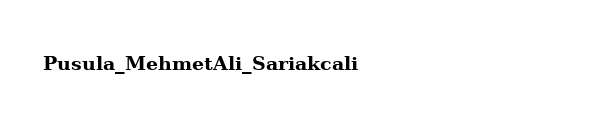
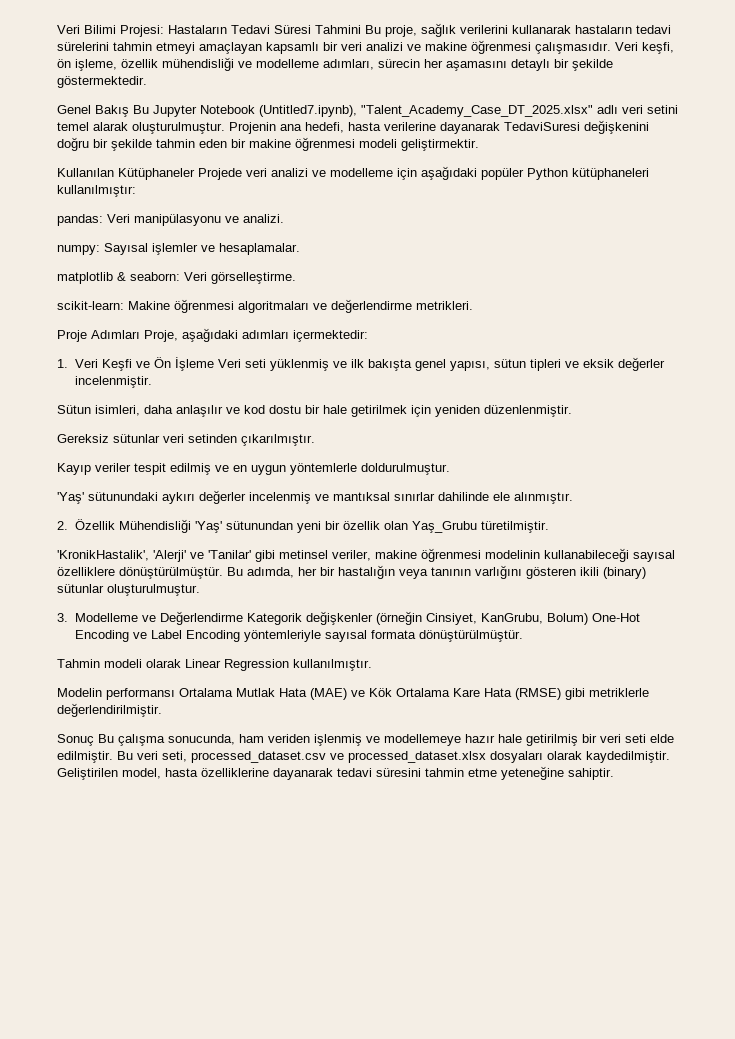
- Pusula_MehmetAli_Sariakcali
+ Veri Bilimi Projesi: Hastaların Tedavi Süresi Tahmini Bu proje, sağlık verilerini kullanarak hastaların tedavi sürelerini tahmin etmeyi amaçlayan kapsamlı bir veri analizi ve makine öğrenmesi çalışmasıdır. Veri keşfi, ön işleme, özellik mühendisliği ve modelleme adımları, sürecin her aşamasını detaylı bir şekilde göstermektedir.
+ Genel Bakış Bu Jupyter Notebook (Untitled7.ipynb), "Talent_Academy_Case_DT_2025.xlsx" adlı veri setini temel alarak oluşturulmuştur. Projenin ana hedefi, hasta verilerine dayanarak TedaviSuresi değişkenini doğru bir şekilde tahmin eden bir makine öğrenmesi modeli geliştirmektir.
+ Kullanılan Kütüphaneler Projede veri analizi ve modelleme için aşağıdaki popüler Python kütüphaneleri kullanılmıştır:
+ pandas: Veri manipülasyonu ve analizi.
+ numpy: Sayısal işlemler ve hesaplamalar.
+ matplotlib & seaborn: Veri görselleştirme.
+ scikit-learn: Makine öğrenmesi algoritmaları ve değerlendirme metrikleri.
+ Proje Adımları Proje, aşağıdaki adımları içermektedir:
+ 1. Veri Keşfi ve Ön İşleme Veri seti yüklenmiş ve ilk bakışta genel yapısı, sütun tipleri ve eksik değerler incelenmiştir.
+ Sütun isimleri, daha anlaşılır ve kod dostu bir hale getirilmek için yeniden düzenlenmiştir.
+ Gereksiz sütunlar veri setinden çıkarılmıştır.
+ Kayıp veriler tespit edilmiş ve en uygun yöntemlerle doldurulmuştur.
+ 'Yaş' sütunundaki aykırı değerler incelenmiş ve mantıksal sınırlar dahilinde ele alınmıştır.
+ 2. Özellik Mühendisliği 'Yaş' sütunundan yeni bir özellik olan Yaş_Grubu türetilmiştir.
+ 'KronikHastalik', 'Alerji' ve 'Tanilar' gibi metinsel veriler, makine öğrenmesi modelinin kullanabileceği sayısal özelliklere dönüştürülmüştür. Bu adımda, her bir hastalığın veya tanının varlığını gösteren ikili (binary) sütunlar oluşturulmuştur.
+ 3. Modelleme ve Değerlendirme Kategorik değişkenler (örneğin Cinsiyet, KanGrubu, Bolum) One-Hot Encoding ve Label Encoding yöntemleriyle sayısal formata dönüştürülmüştür.
+ Tahmin modeli olarak Linear Regression kullanılmıştır.
+ Modelin performansı Ortalama Mutlak Hata (MAE) ve Kök Ortalama Kare Hata (RMSE) gibi metriklerle değerlendirilmiştir.
+ Sonuç Bu çalışma sonucunda, ham veriden işlenmiş ve modellemeye hazır hale getirilmiş bir veri seti elde edilmiştir. Bu veri seti, processed_dataset.csv ve processed_dataset.xlsx dosyaları olarak kaydedilmiştir. Geliştirilen model, hasta özelliklerine dayanarak tedavi süresini tahmin etme yeteneğine sahiptir.

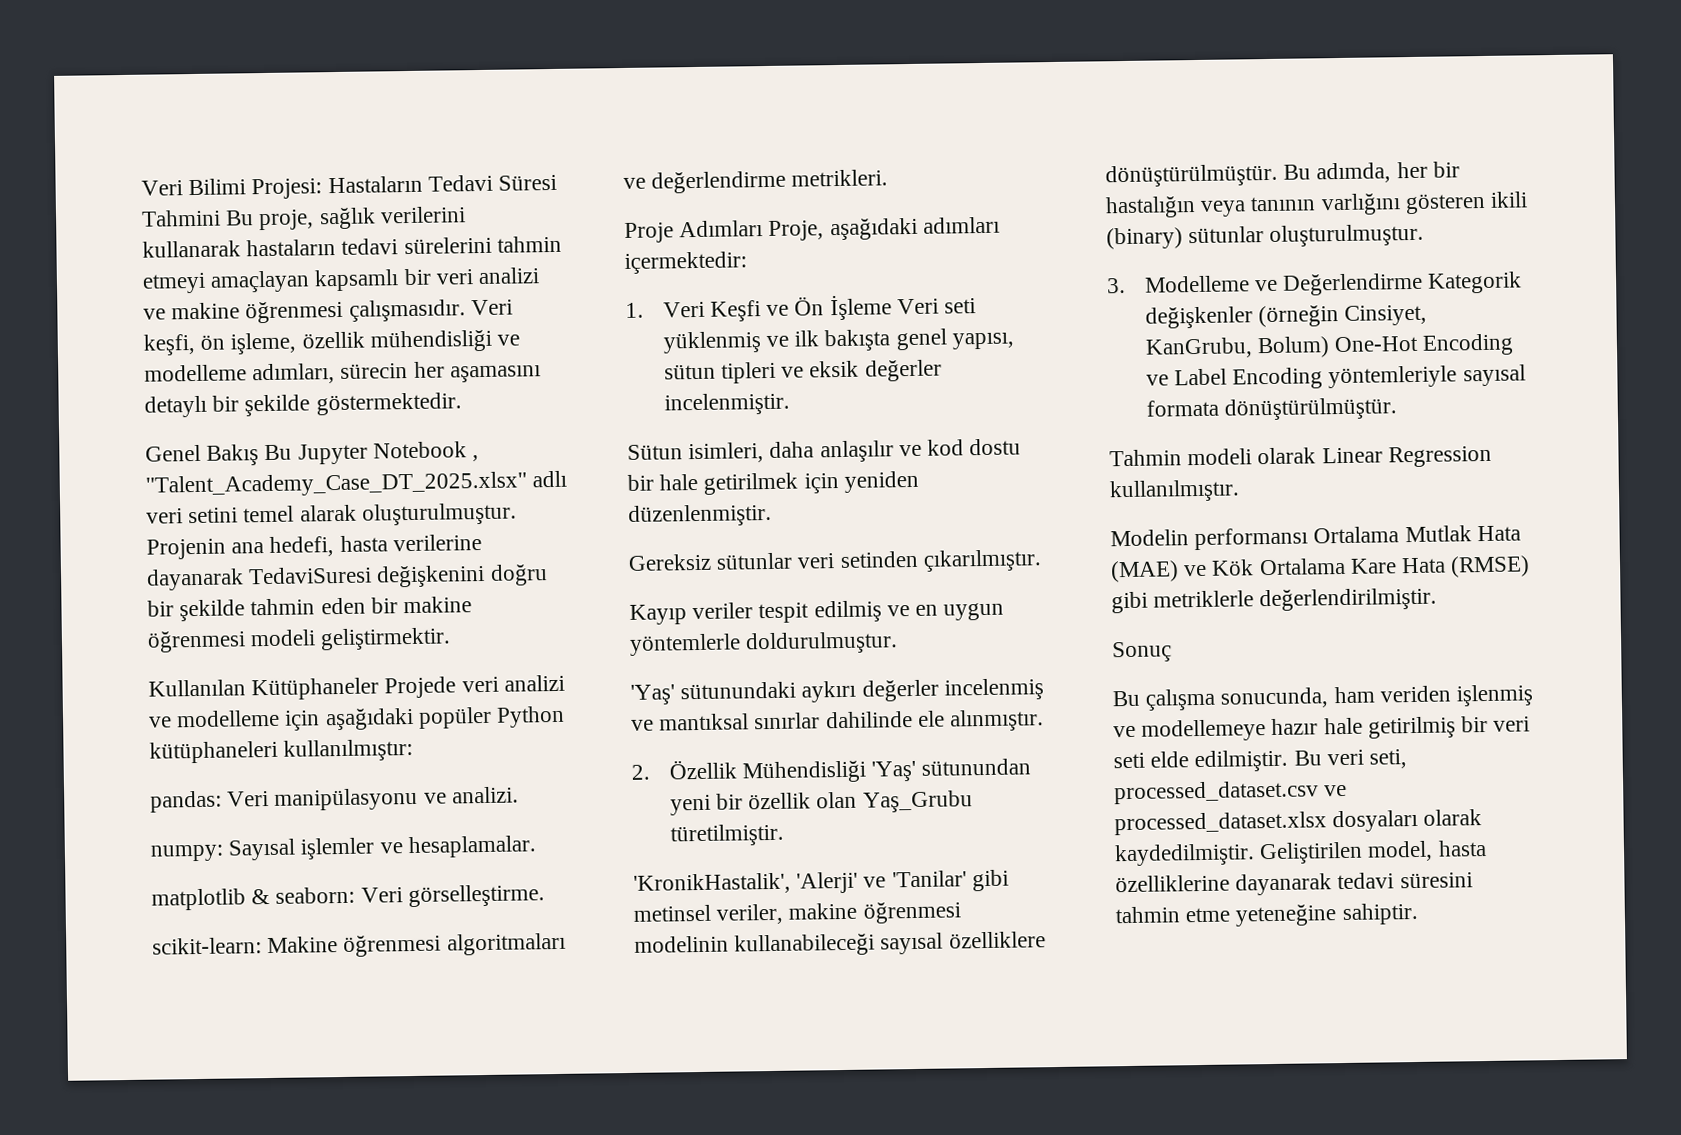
- Genel Bakış Bu Jupyter Notebook (Untitled7.ipynb), "Talent_Academy_Case_DT_2025.xlsx" adlı veri setini temel alarak oluşturulmuştur.
+ Genel Bakış Bu Jupyter Notebook , "Talent_Academy_Case_DT_2025.xlsx" adlı veri setini temel alarak oluşturulmuştur.
- Sonuç Bu çalışma sonucunda, ham veriden işlenmiş ve modellemeye hazır hale getirilmiş bir veri seti elde edilmiştir.
+ Sonuç
+ Bu çalışma sonucunda, ham veriden işlenmiş ve modellemeye hazır hale getirilmiş bir veri seti elde edilmiştir.

